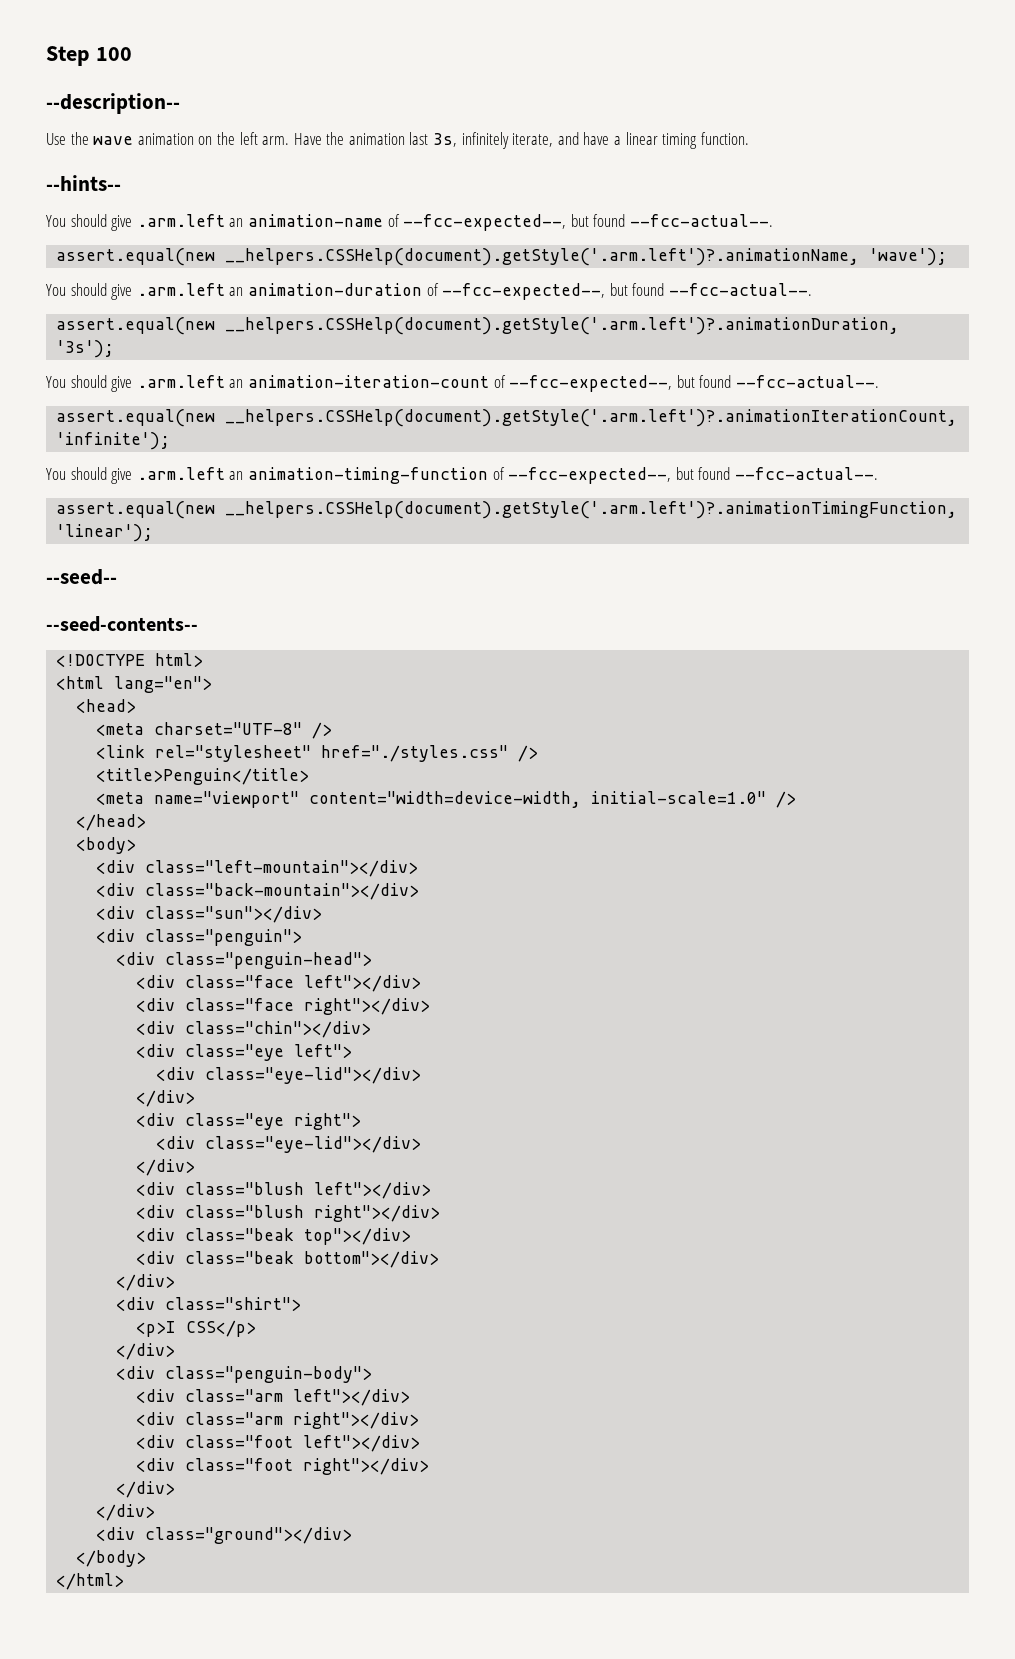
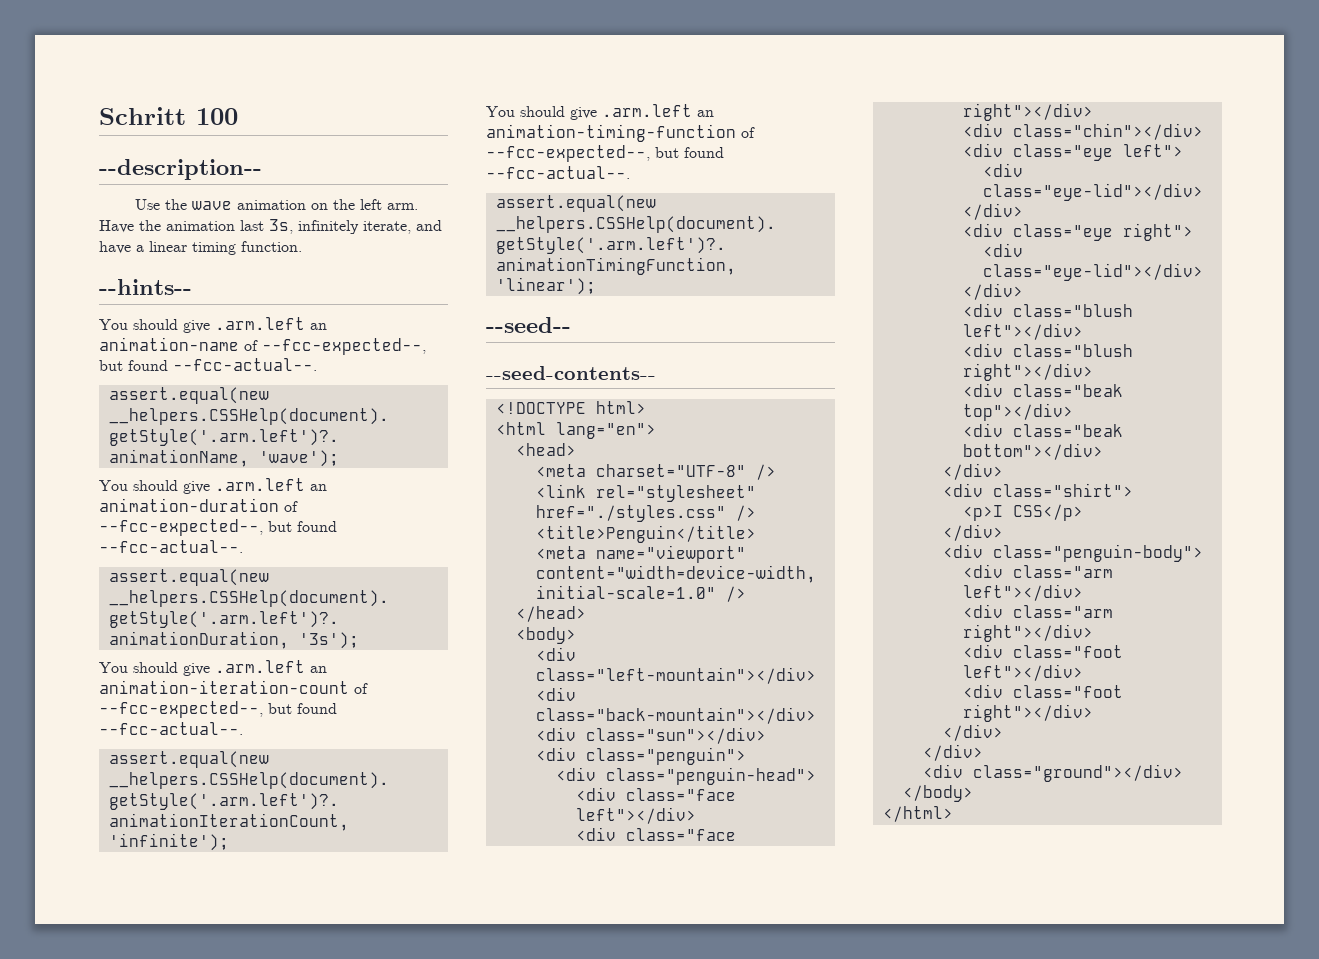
- Step 100
+ Schritt 100

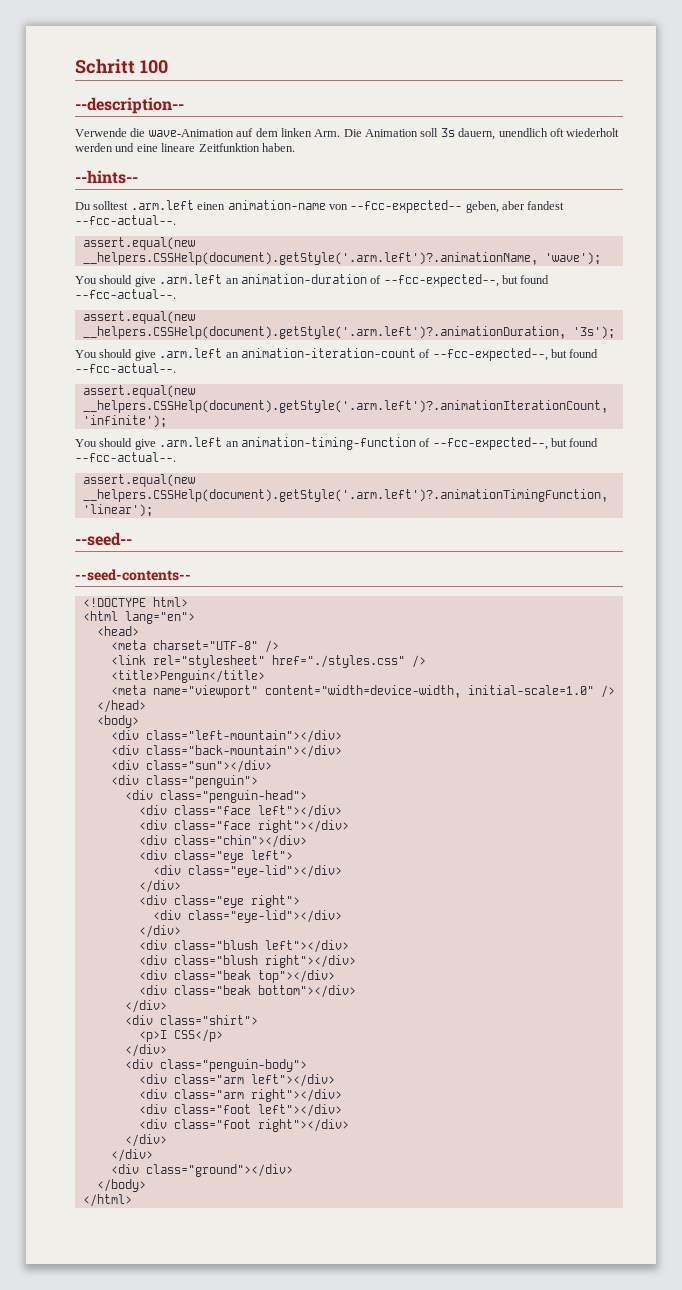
- Use the wave animation on the left arm. Have the animation last 3s, infinitely iterate, and have a linear timing function.
+ Verwende die wave-Animation auf dem linken Arm. Die Animation soll 3s dauern, unendlich oft wiederholt werden und eine lineare Zeitfunktion haben.
  --hints--
- You should give .arm.left an animation-name of --fcc-expected--, but found --fcc-actual--.
+ Du solltest .arm.left einen animation-name von --fcc-expected-- geben, aber fandest --fcc-actual--.

